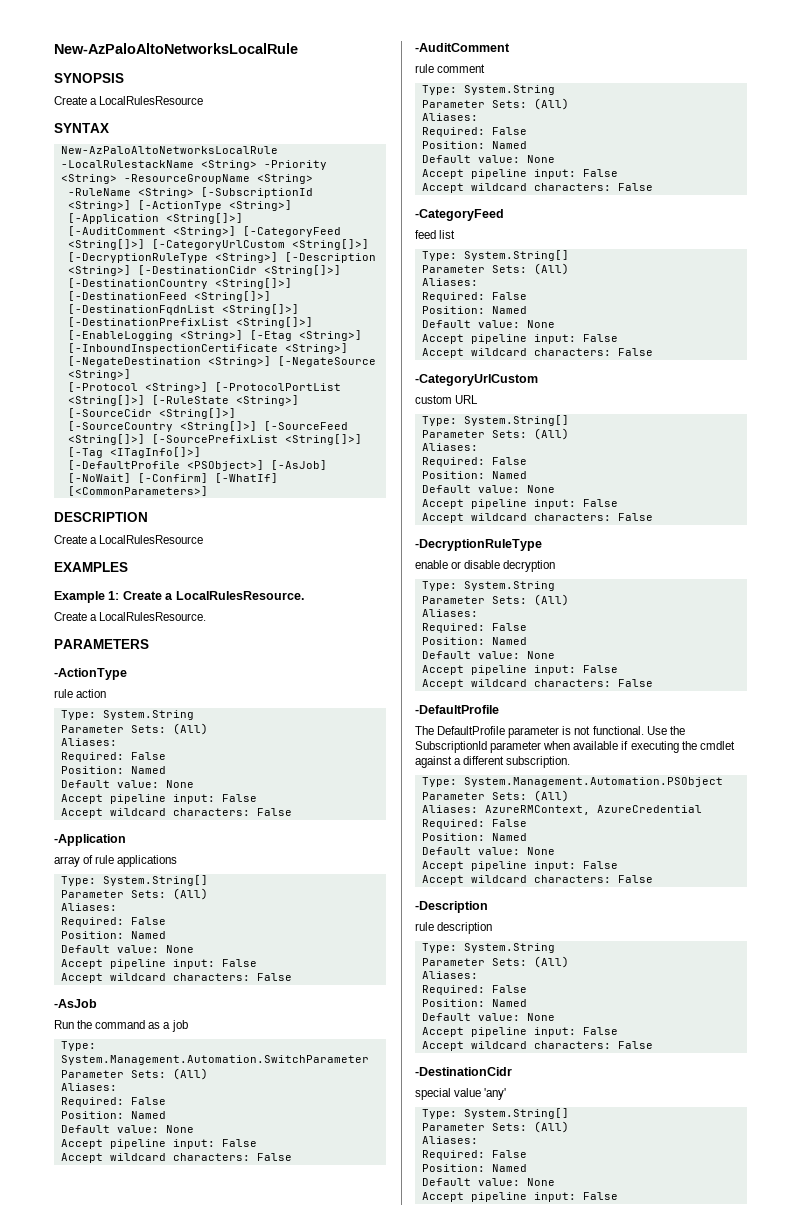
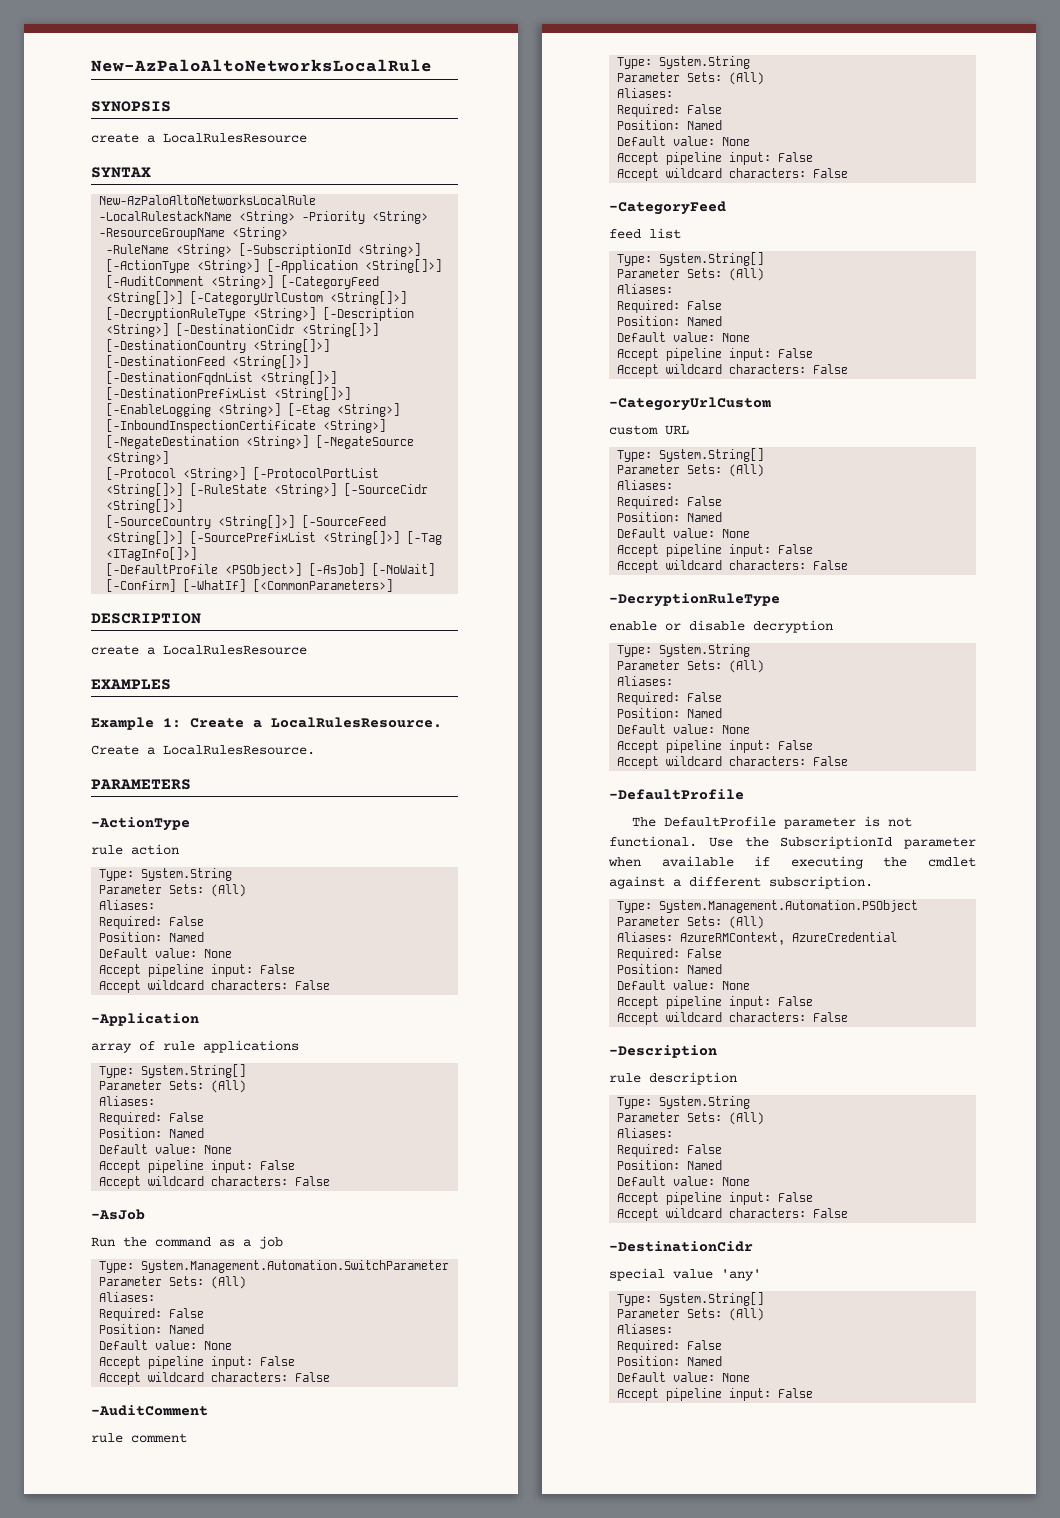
  SYNOPSIS
- Create a LocalRulesResource
+ create a LocalRulesResource
  DESCRIPTION
- Create a LocalRulesResource
+ create a LocalRulesResource

